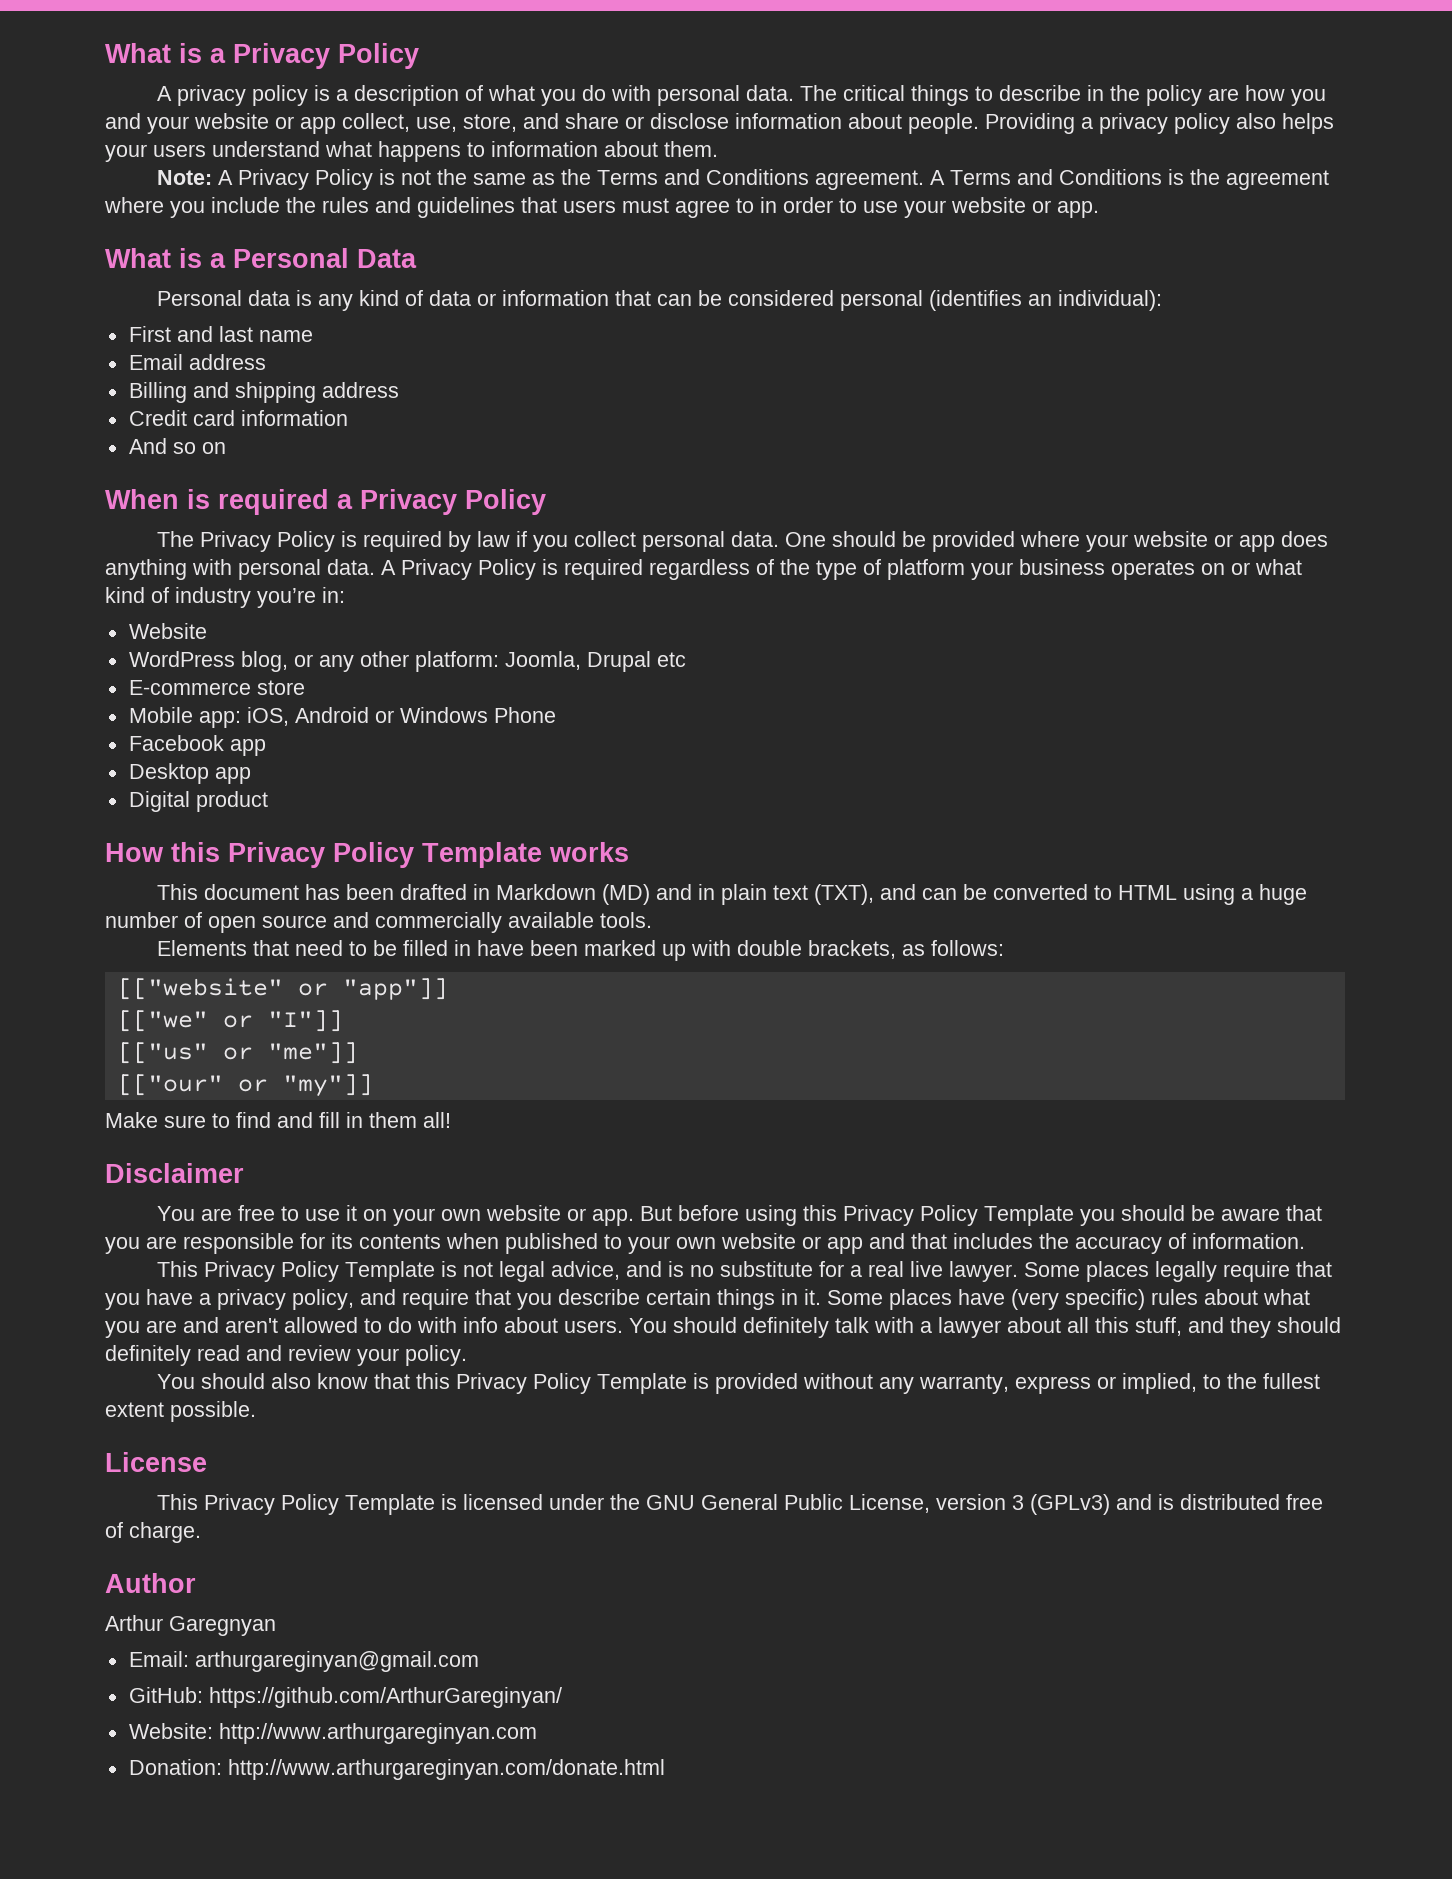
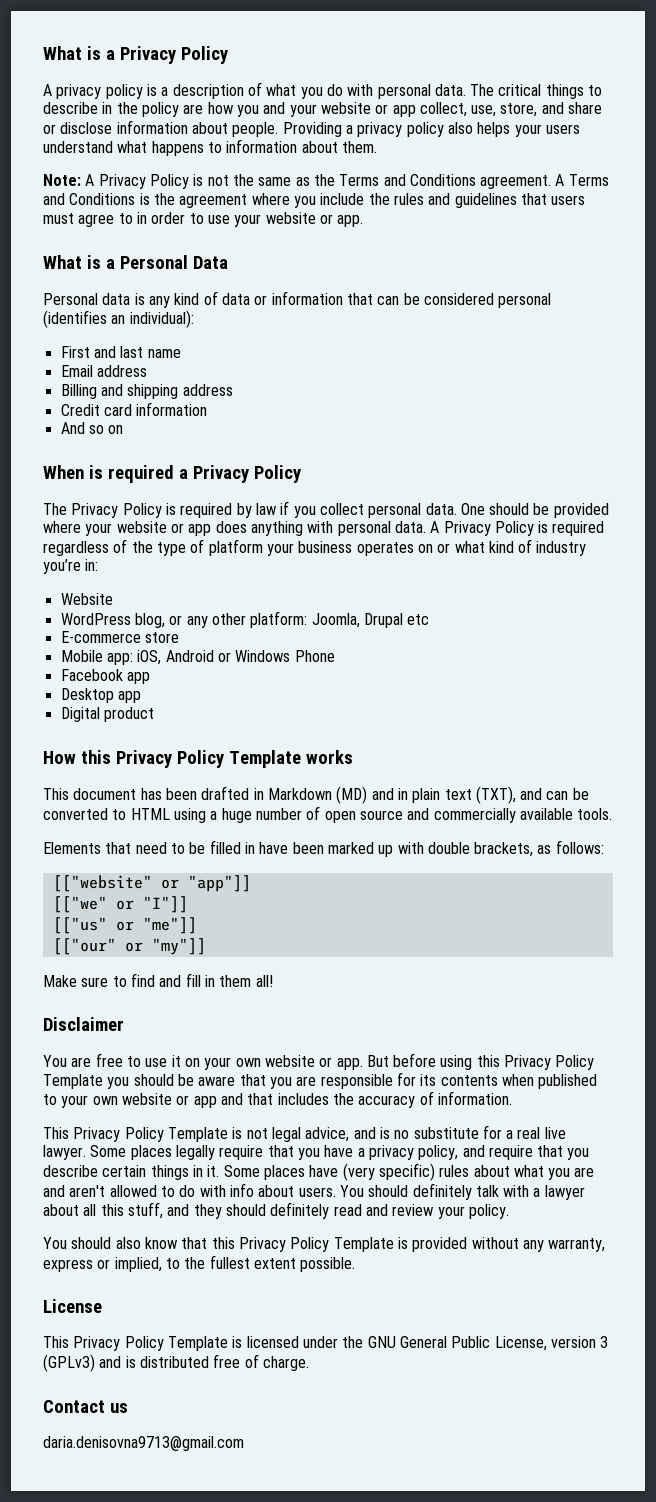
- Author
- Arthur Garegnyan
- Email: arthurgareginyan@gmail.com
- GitHub: https://github.com/ArthurGareginyan/
- Website: http://www.arthurgareginyan.com
- Donation: http://www.arthurgareginyan.com/donate.html
+ Contact us
+ daria.denisovna9713@gmail.com

